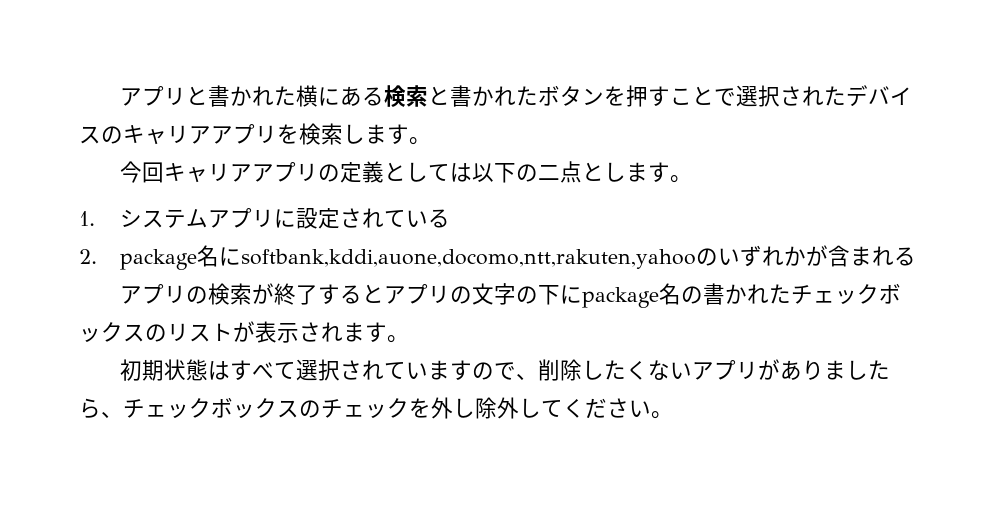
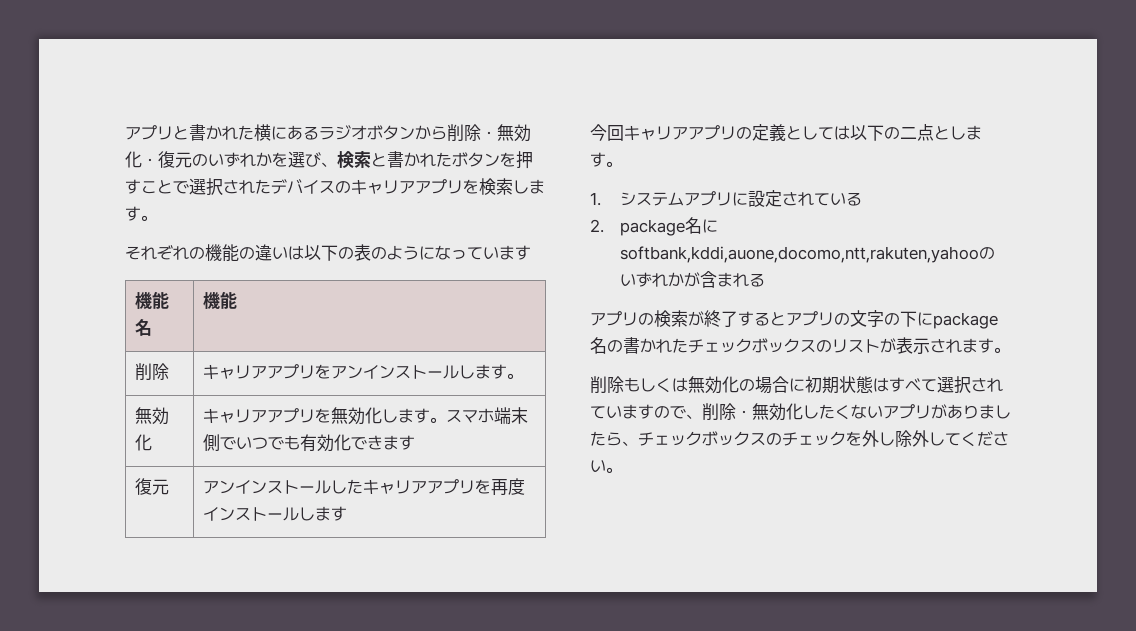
- アプリと書かれた横にある検索と書かれたボタンを押すことで選択されたデバイスのキャリアアプリを検索します。
+ アプリと書かれた横にあるラジオボタンから削除・無効化・復元のいずれかを選び、検索と書かれたボタンを押すことで選択されたデバイスのキャリアアプリを検索します。
+ それぞれの機能の違いは以下の表のようになっています
+ 機能名 | 機能
+ 削除 | キャリアアプリをアンインストールします。
+ 無効化 | キャリアアプリを無効化します。スマホ端末側でいつでも有効化できます
+ 復元 | アンインストールしたキャリアアプリを再度インストールします
- 初期状態はすべて選択されていますので、削除したくないアプリがありましたら、チェックボックスのチェックを外し除外してください。
+ 削除もしくは無効化の場合に初期状態はすべて選択されていますので、削除・無効化したくないアプリがありましたら、チェックボックスのチェックを外し除外してください。

